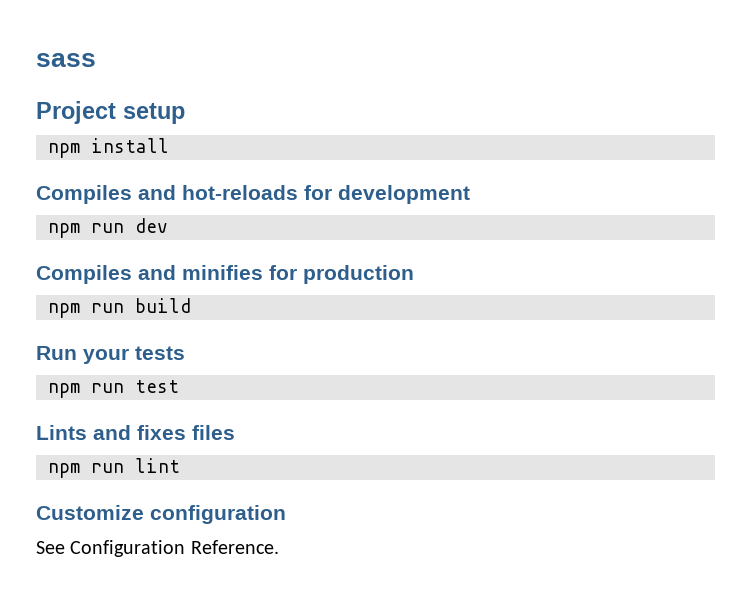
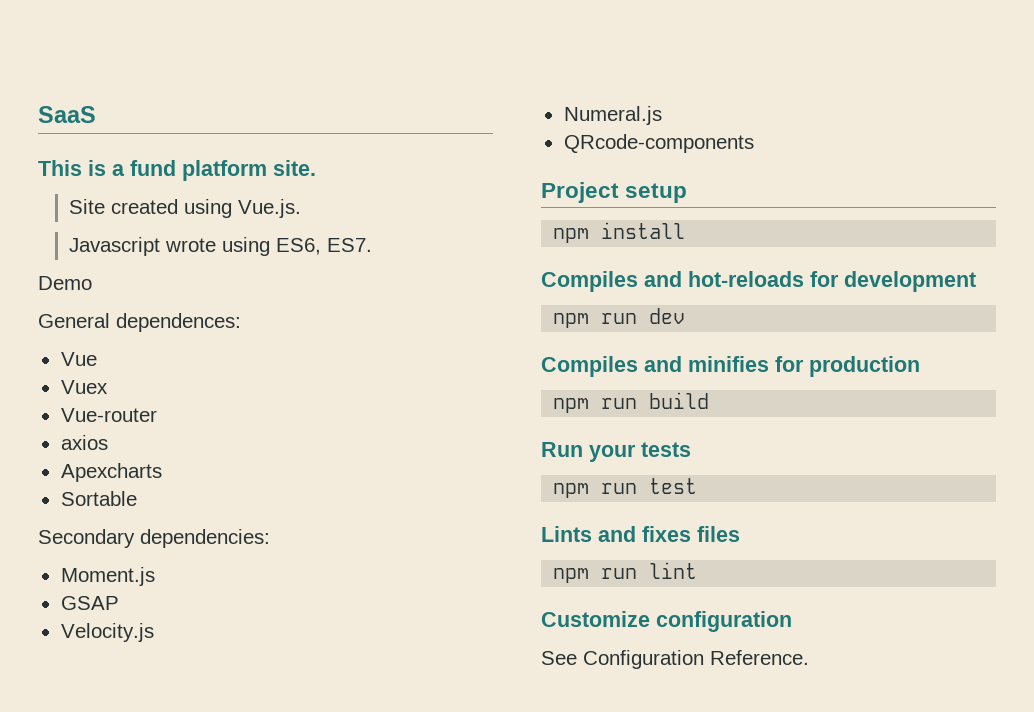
- sass
+ SaaS
+ This is a fund platform site.
+ Site created using Vue.js.
+ Javascript wrote using ES6, ES7.
+ Demo
+ General dependences:
+ Vue
+ Vuex
+ Vue-router
+ axios
+ Apexcharts
+ Sortable
+ Secondary dependencies:
+ Moment.js
+ GSAP
+ Velocity.js
+ Numeral.js
+ QRcode-components

